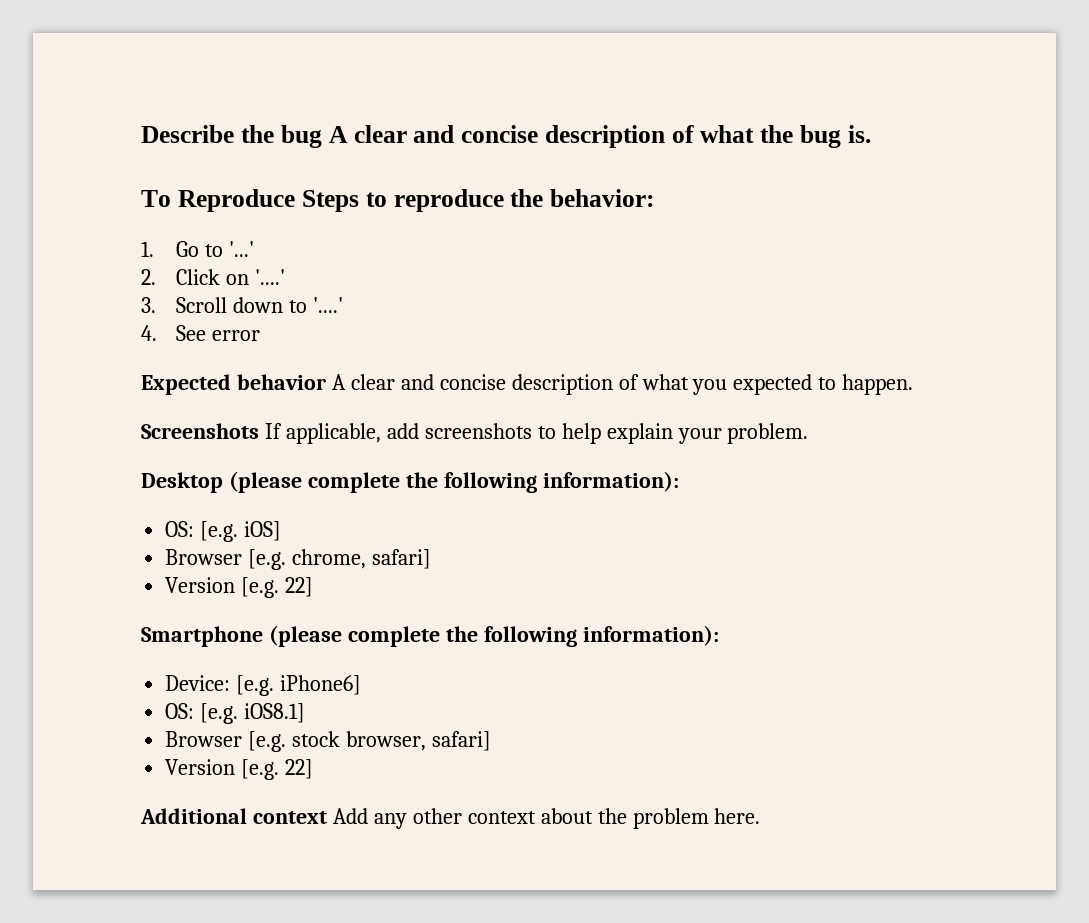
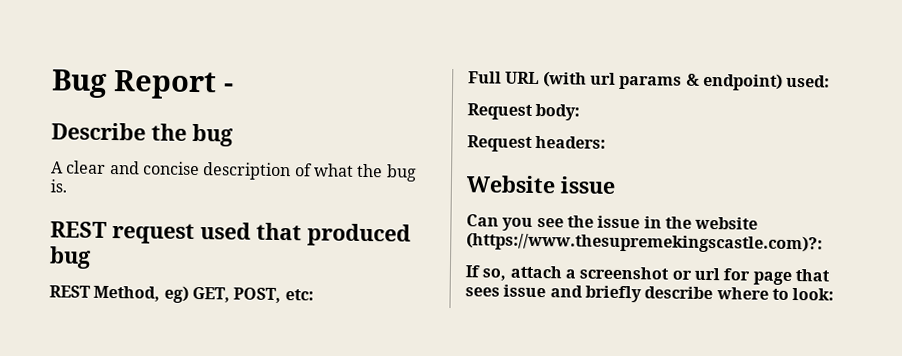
+ Bug Report -
- Describe the bug A clear and concise description of what the bug is.
+ Describe the bug
+ A clear and concise description of what the bug is.
- To Reproduce Steps to reproduce the behavior:
- 1. Go to '...'
- 2. Click on '....'
- 3. Scroll down to '....'
- 4. See error
- Expected behavior A clear and concise description of what you expected to happen.
- Screenshots If applicable, add screenshots to help explain your problem.
- Desktop (please complete the following information):
- OS: [e.g. iOS]
- Browser [e.g. chrome, safari]
- Version [e.g. 22]
- Smartphone (please complete the following information):
- Device: [e.g. iPhone6]
- OS: [e.g. iOS8.1]
- Browser [e.g. stock browser, safari]
- Version [e.g. 22]
- Additional context Add any other context about the problem here.
+ REST request used that produced bug
+ REST Method, eg) GET, POST, etc:
+ Full URL (with url params & endpoint) used:
+ Request body:
+ Request headers:
+ Website issue
+ Can you see the issue in the website (https://www.thesupremekingscastle.com)?:
+ If so, attach a screenshot or url for page that sees issue and briefly describe where to look:

